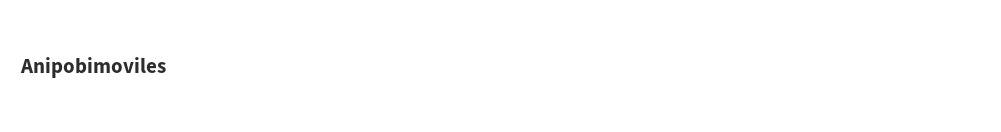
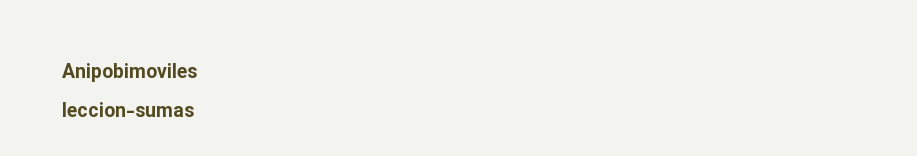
+ leccion-sumas

